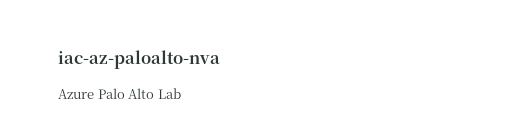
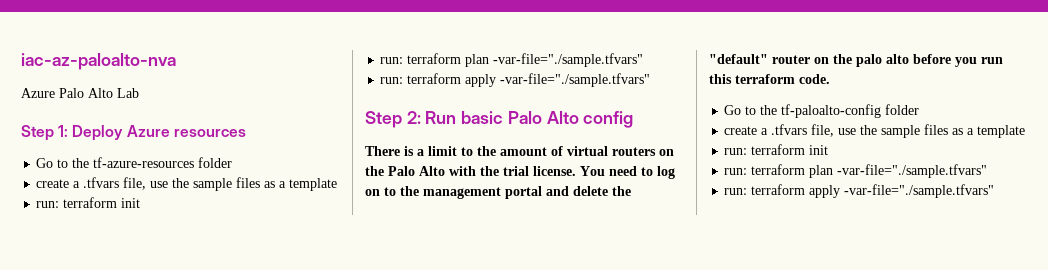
+ Step 1: Deploy Azure resources
+ Go to the tf-azure-resources folder
+ create a .tfvars file, use the sample files as a template
+ run: terraform init
+ run: terraform plan -var-file="./sample.tfvars"
+ run: terraform apply -var-file="./sample.tfvars"
+ Step 2: Run basic Palo Alto config
+ There is a limit to the amount of virtual routers on the Palo Alto with the trial license. You need to log on to the management portal and delete the "default" router on the palo alto before you run this terraform code.
+ Go to the tf-paloalto-config folder
+ create a .tfvars file, use the sample files as a template
+ run: terraform init
+ run: terraform plan -var-file="./sample.tfvars"
+ run: terraform apply -var-file="./sample.tfvars"

